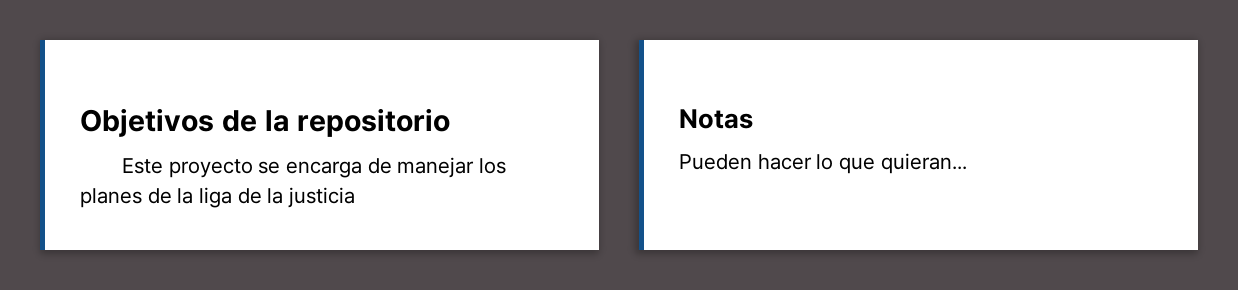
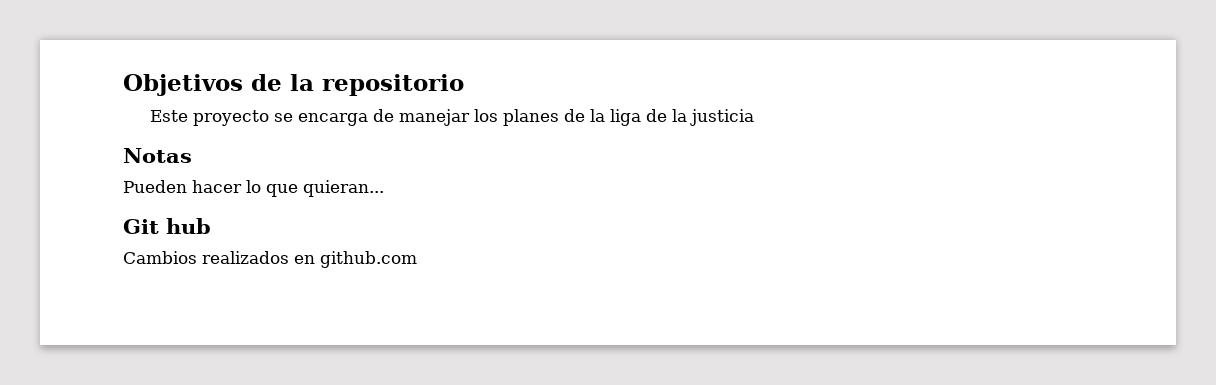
+ Git hub
+ Cambios realizados en github.com

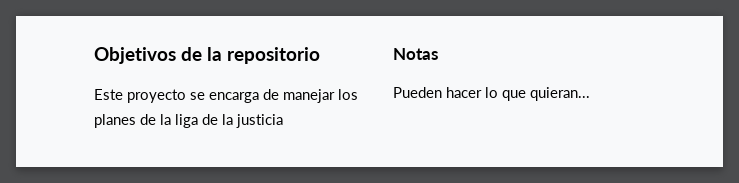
- Git hub
- Cambios realizados en github.com

